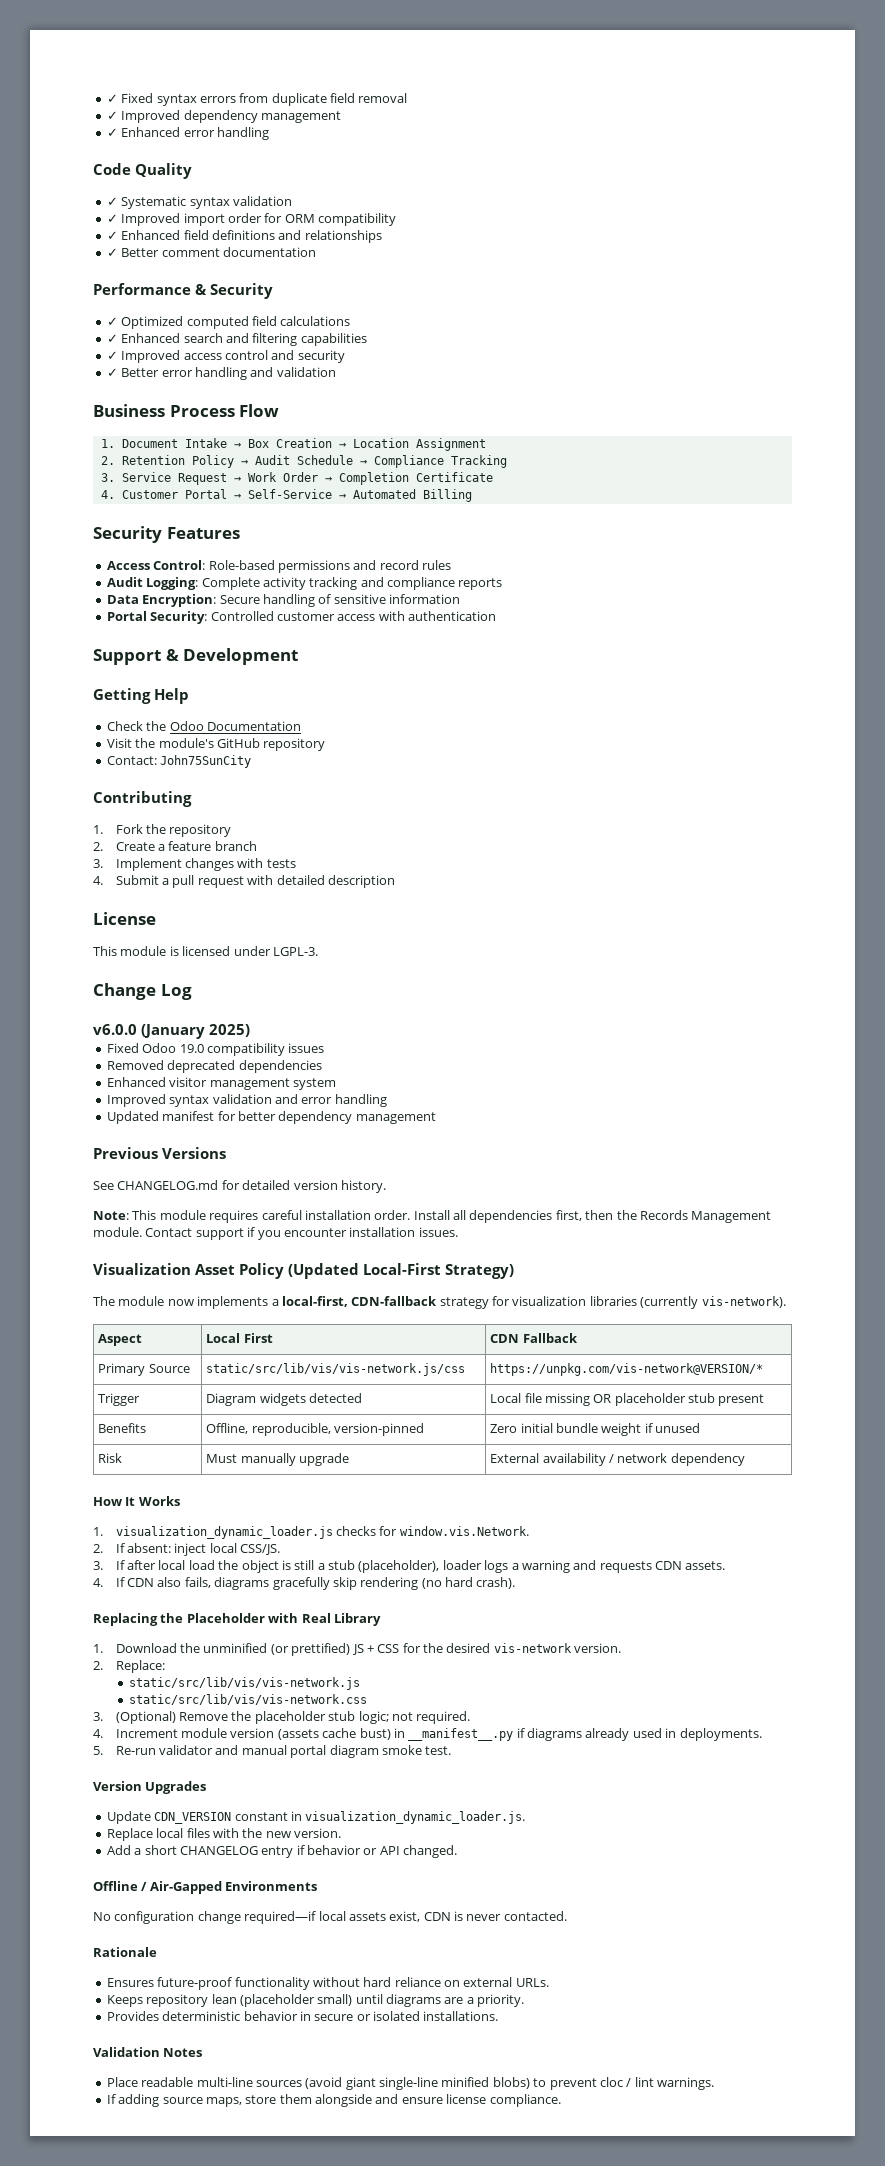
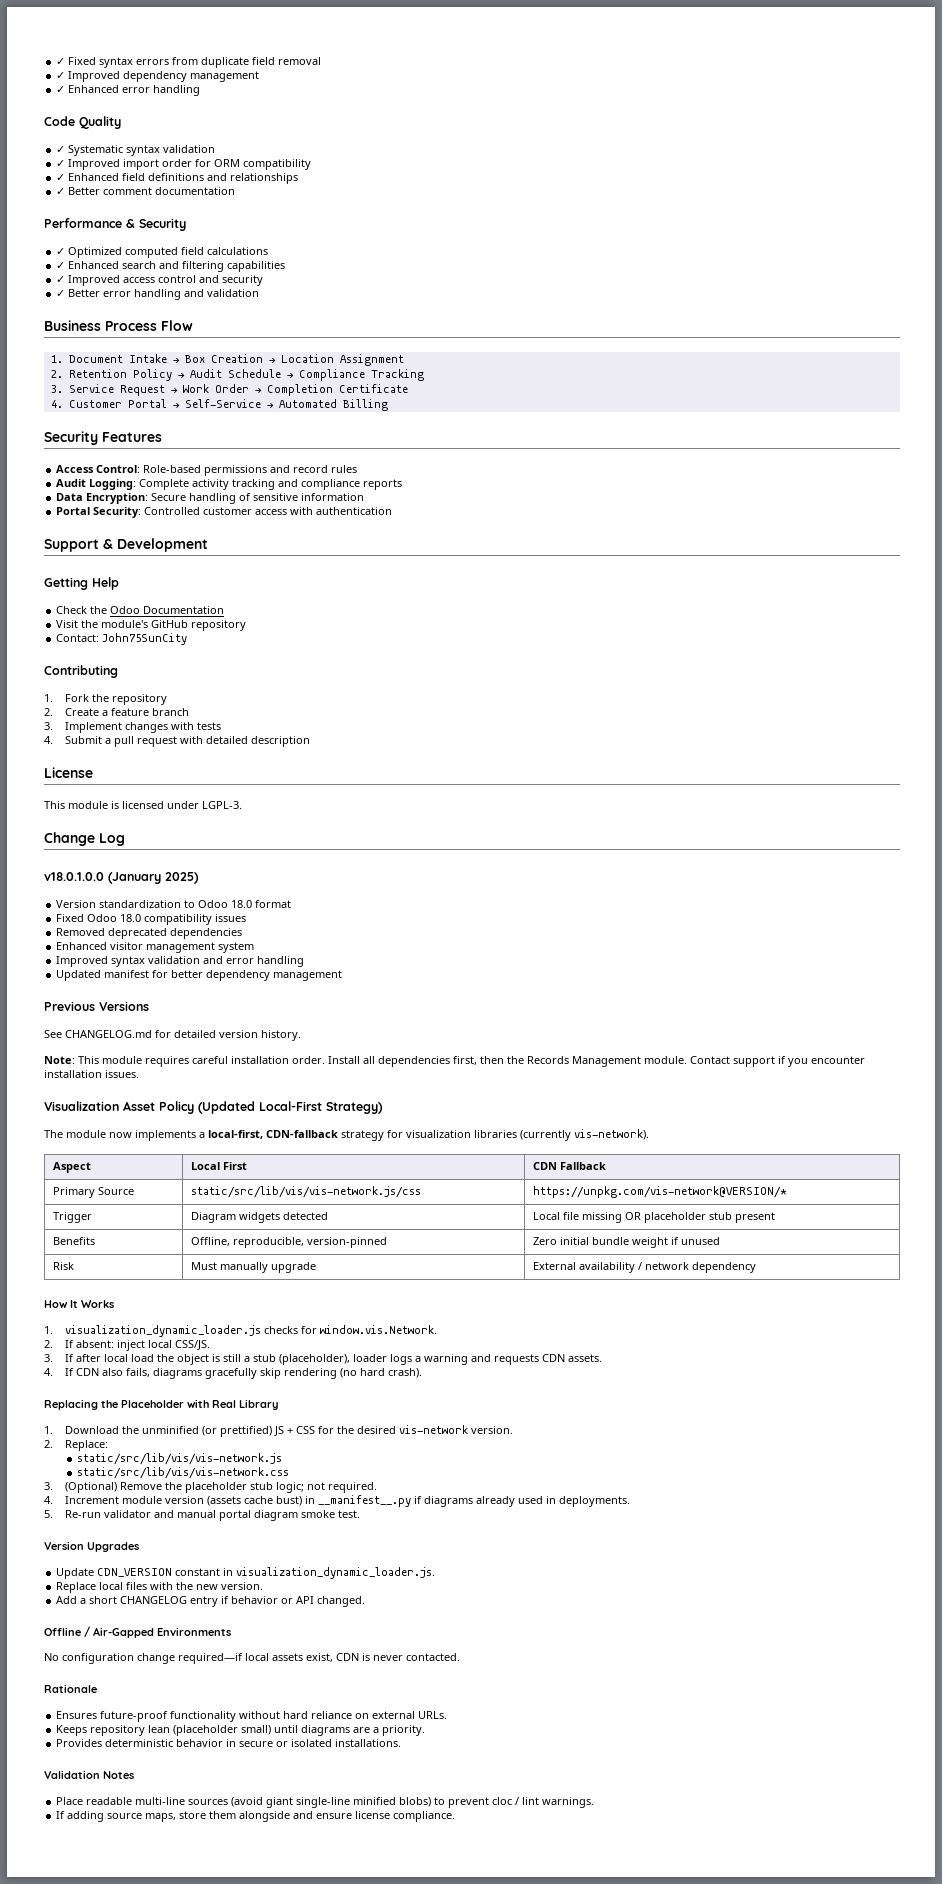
- v6.0.0 (January 2025)
+ v18.0.1.0.0 (January 2025)
+ Version standardization to Odoo 18.0 format
- Fixed Odoo 19.0 compatibility issues
+ Fixed Odoo 18.0 compatibility issues

